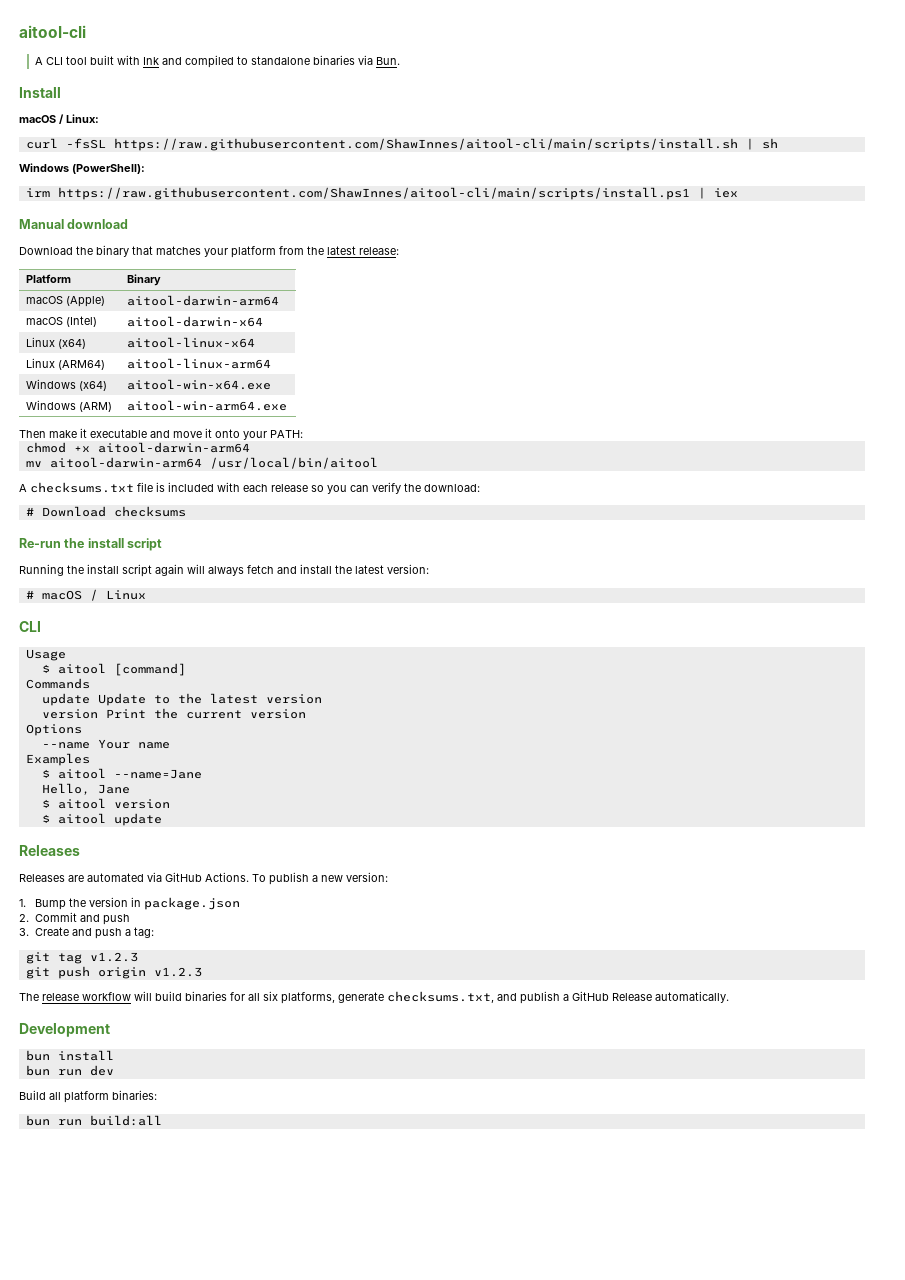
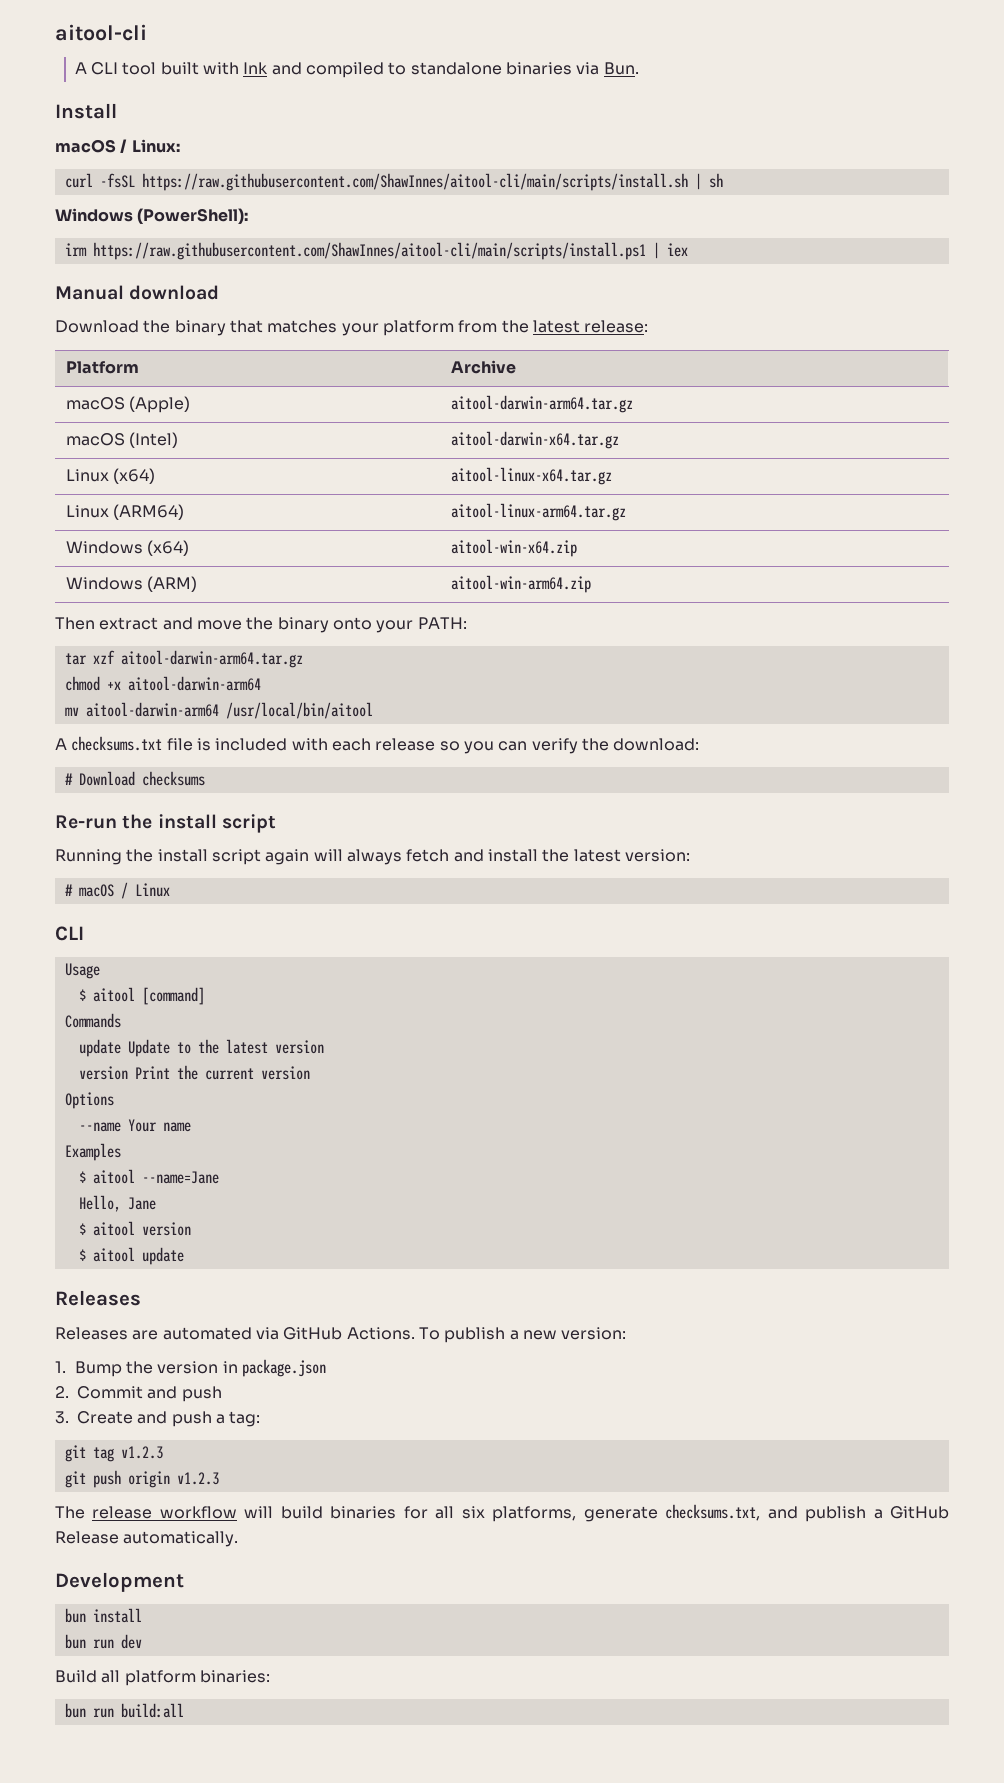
- Platform | Binary
+ Platform | Archive
- macOS (Apple) | aitool-darwin-arm64
+ macOS (Apple) | aitool-darwin-arm64.tar.gz
- macOS (Intel) | aitool-darwin-x64
+ macOS (Intel) | aitool-darwin-x64.tar.gz
- Linux (x64) | aitool-linux-x64
+ Linux (x64) | aitool-linux-x64.tar.gz
- Linux (ARM64) | aitool-linux-arm64
+ Linux (ARM64) | aitool-linux-arm64.tar.gz
- Windows (x64) | aitool-win-x64.exe
+ Windows (x64) | aitool-win-x64.zip
- Windows (ARM) | aitool-win-arm64.exe
+ Windows (ARM) | aitool-win-arm64.zip
- Then make it executable and move it onto your PATH:
+ Then extract and move the binary onto your PATH:
+ tar xzf aitool-darwin-arm64.tar.gz

